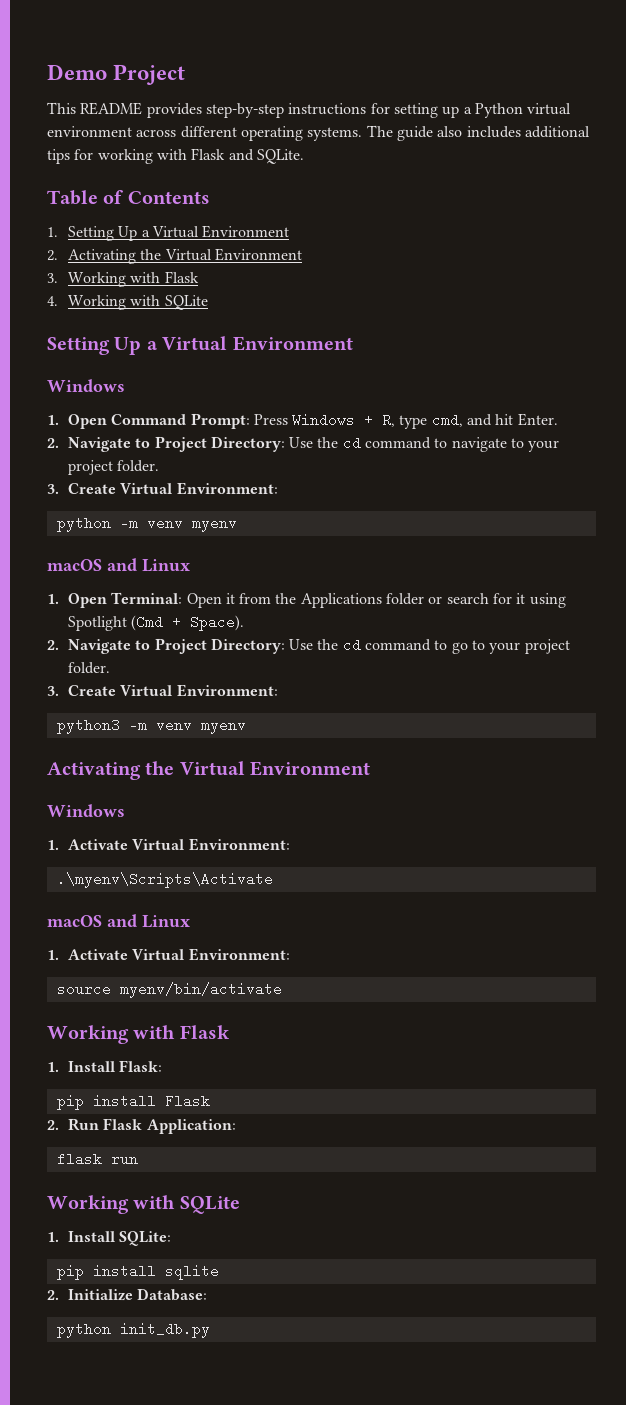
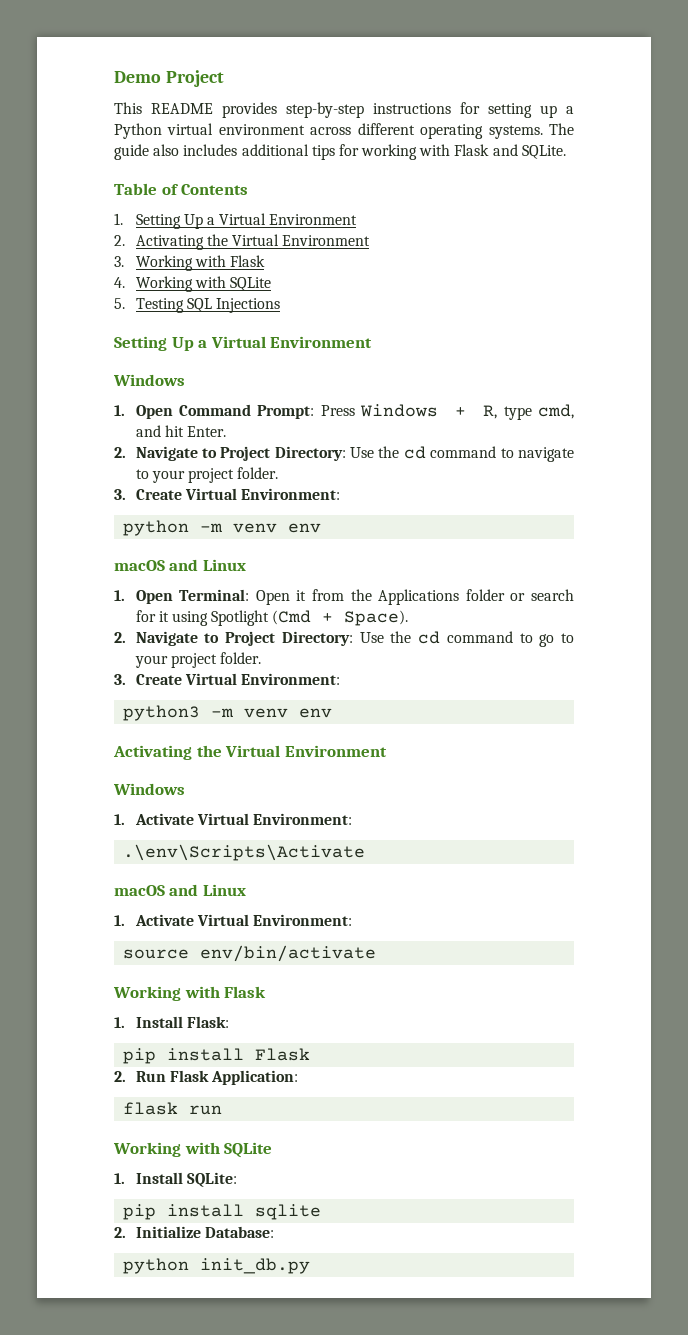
+ 5. Testing SQL Injections
- python -m venv myenv
+ python -m venv env
- python3 -m venv myenv
+ python3 -m venv env
- .\myenv\Scripts\Activate
+ .\env\Scripts\Activate
- source myenv/bin/activate
+ source env/bin/activate

